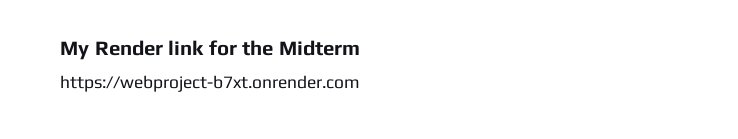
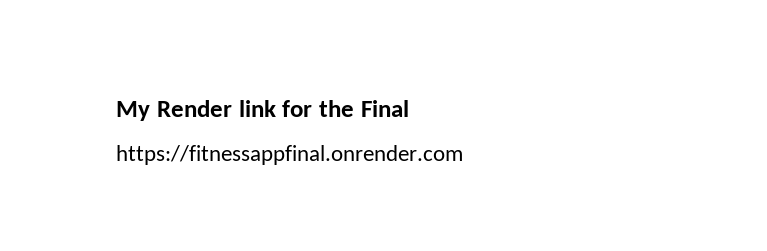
- My Render link for the Midterm
- https://webproject-b7xt.onrender.com
+ My Render link for the Final
+ https://fitnessappfinal.onrender.com

